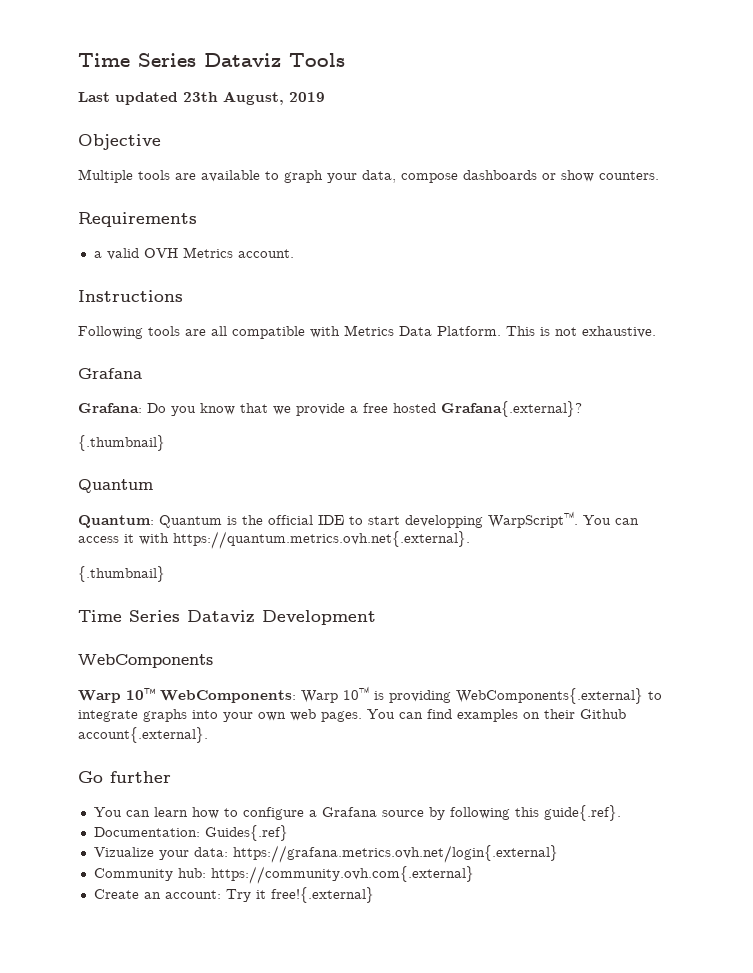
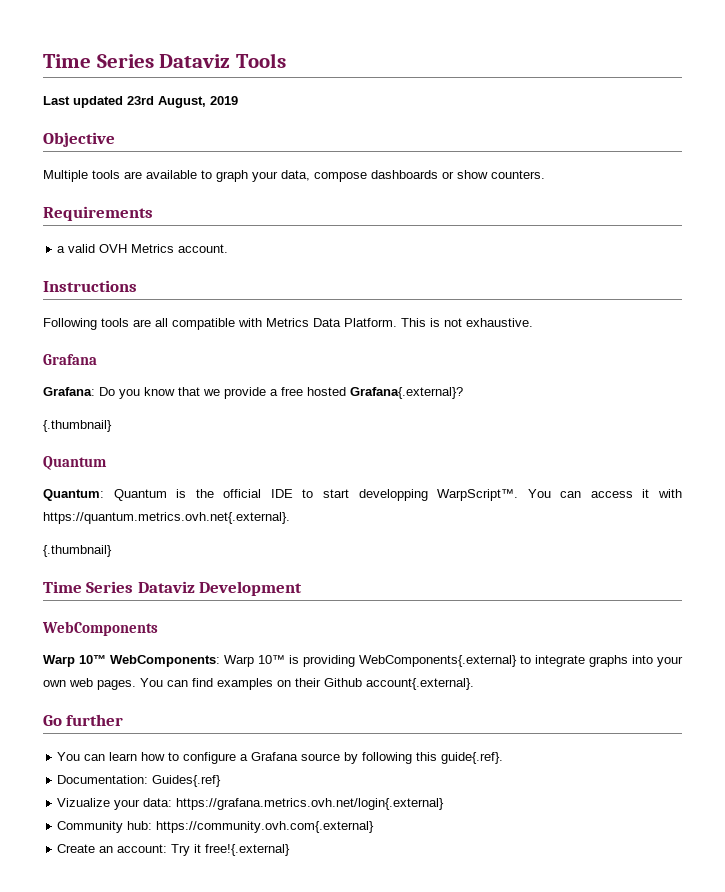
- Last updated 23th August, 2019
+ Last updated 23rd August, 2019

